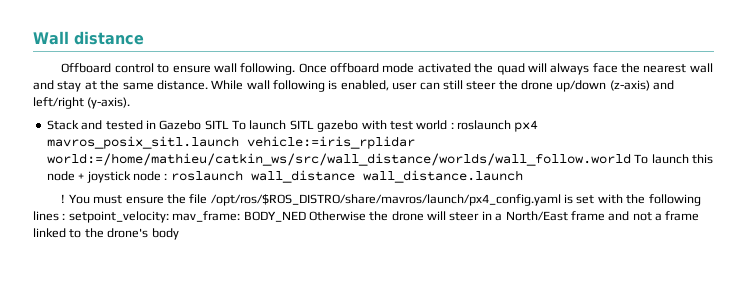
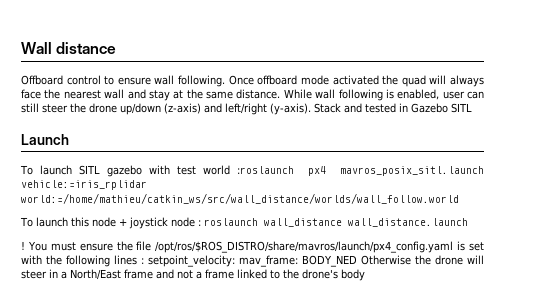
- While wall following is enabled, user can still steer the drone up/down (z-axis) and left/right (y-axis).
- Stack and tested in Gazebo SITL To launch SITL gazebo with test world : roslaunch px4 mavros_posix_sitl.launch vehicle:=iris_rplidar world:=/home/mathieu/catkin_ws/src/wall_distance/worlds/wall_follow.world To launch this node + joystick node : roslaunch wall_distance wall_distance.launch
+ While wall following is enabled, user can still steer the drone up/down (z-axis) and left/right (y-axis). Stack and tested in Gazebo SITL
+ Launch
+ To launch SITL gazebo with test world :roslaunch px4 mavros_posix_sitl.launch vehicle:=iris_rplidar world:=/home/mathieu/catkin_ws/src/wall_distance/worlds/wall_follow.world
+ To launch this node + joystick node : roslaunch wall_distance wall_distance.launch

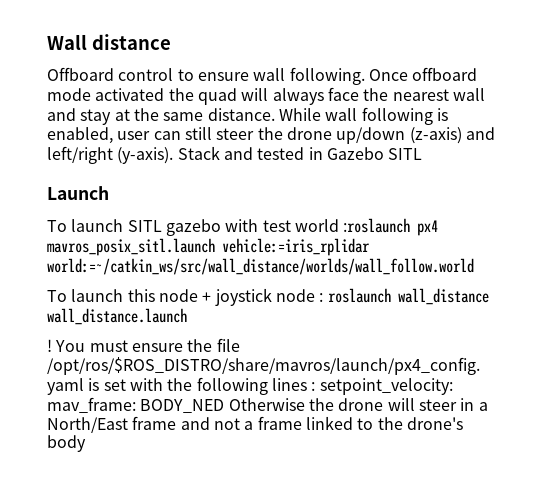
- To launch SITL gazebo with test world :roslaunch px4 mavros_posix_sitl.launch vehicle:=iris_rplidar world:=/home/mathieu/catkin_ws/src/wall_distance/worlds/wall_follow.world
+ To launch SITL gazebo with test world :roslaunch px4 mavros_posix_sitl.launch vehicle:=iris_rplidar world:=~/catkin_ws/src/wall_distance/worlds/wall_follow.world

